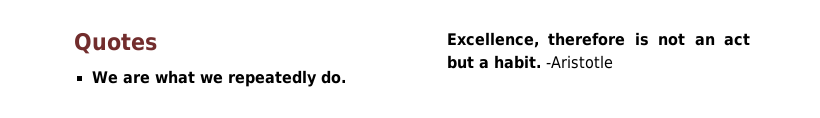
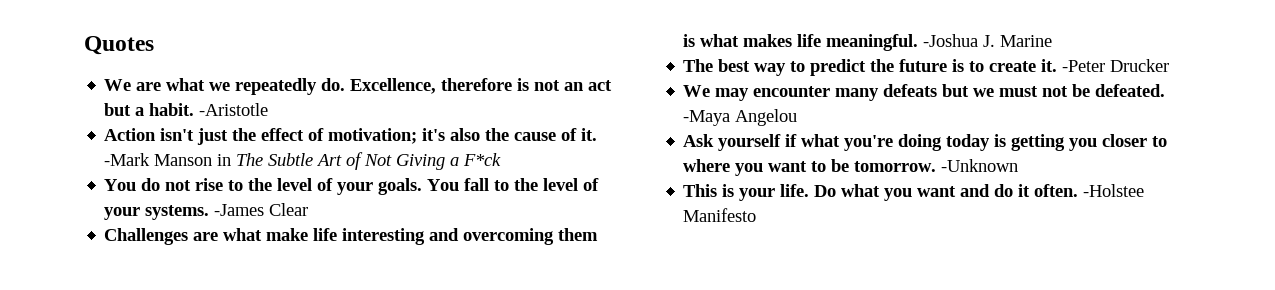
+ Action isn't just the effect of motivation; it's also the cause of it. -Mark Manson in The Subtle Art of Not Giving a F*ck
+ You do not rise to the level of your goals. You fall to the level of your systems. -James Clear
+ Challenges are what make life interesting and overcoming them is what makes life meaningful. -Joshua J. Marine
+ The best way to predict the future is to create it. -Peter Drucker
+ We may encounter many defeats but we must not be defeated. -Maya Angelou
+ Ask yourself if what you're doing today is getting you closer to where you want to be tomorrow. -Unknown
+ This is your life. Do what you want and do it often. -Holstee Manifesto

